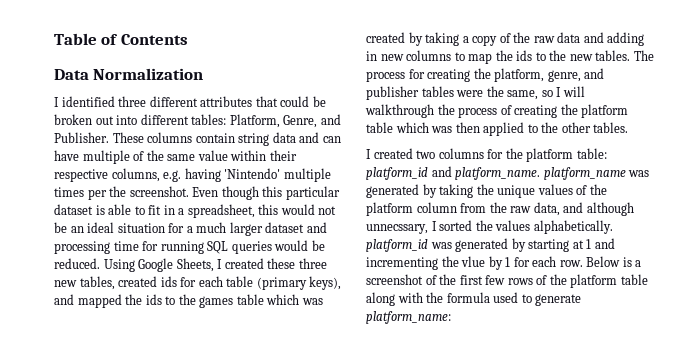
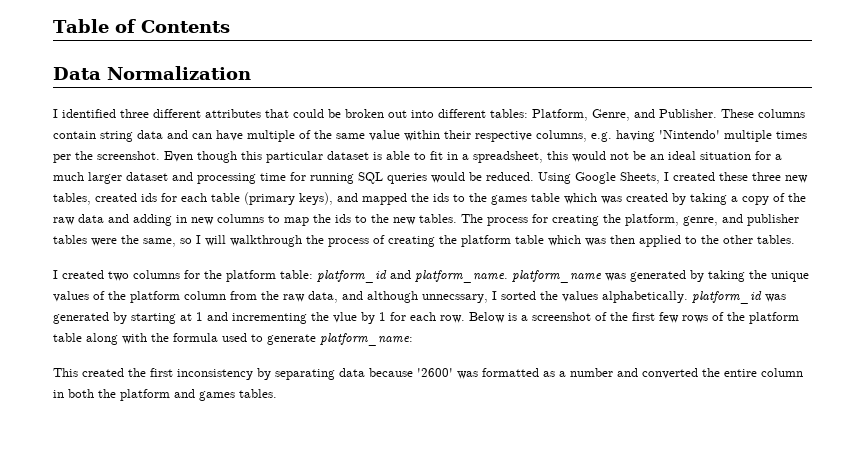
+ This created the first inconsistency by separating data because '2600' was formatted as a number and converted the entire column in both the platform and games tables.

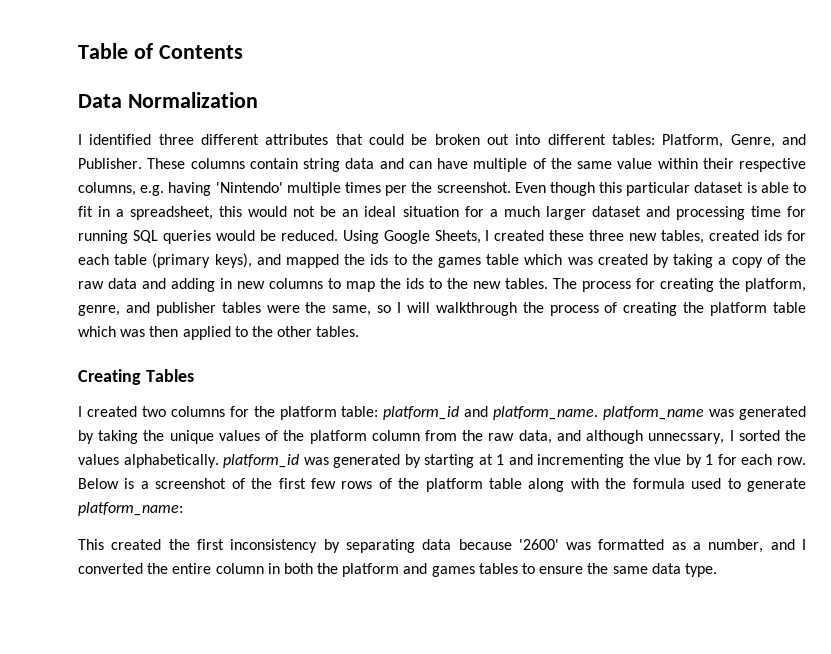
+ Creating Tables
- This created the first inconsistency by separating data because '2600' was formatted as a number and converted the entire column in both the platform and games tables.
+ This created the first inconsistency by separating data because '2600' was formatted as a number, and I converted the entire column in both the platform and games tables to ensure the same data type.

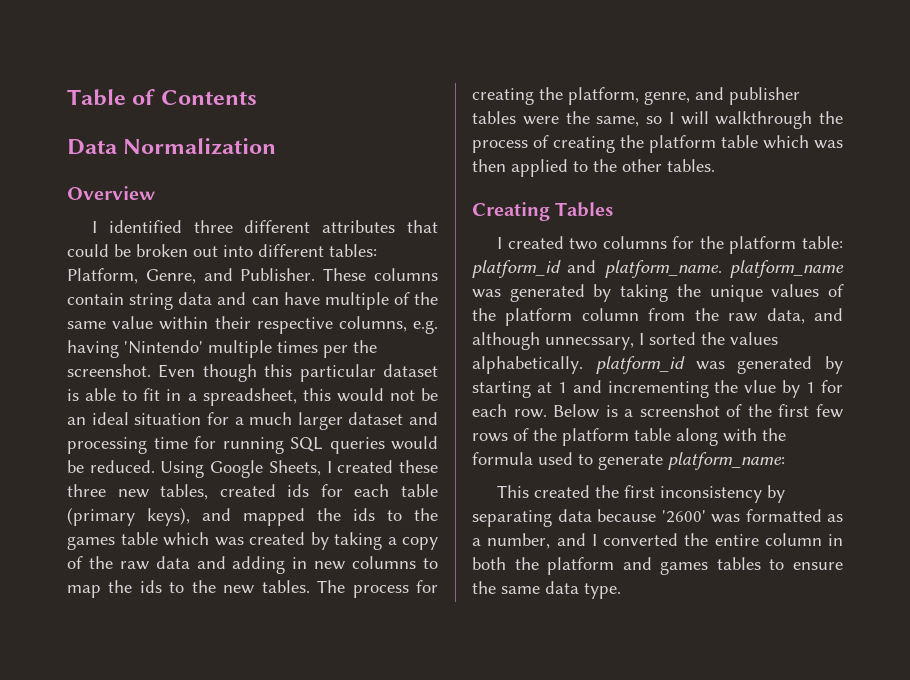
+ Overview

